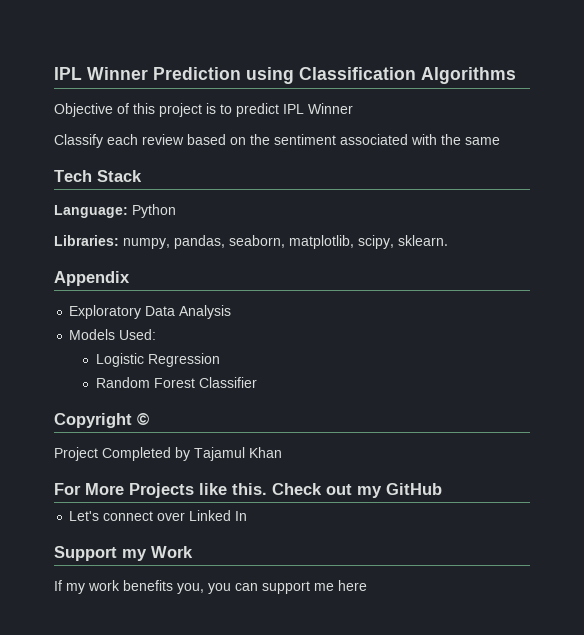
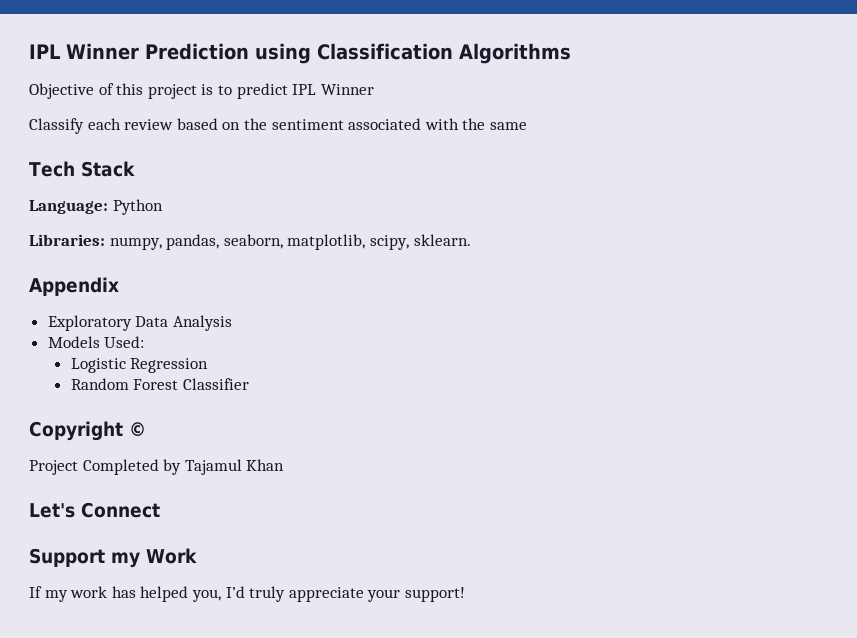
- For More Projects like this. Check out my GitHub
- Let's connect over Linked In
+ Let's Connect
- If my work benefits you, you can support me here
+ If my work has helped you, I’d truly appreciate your support!

